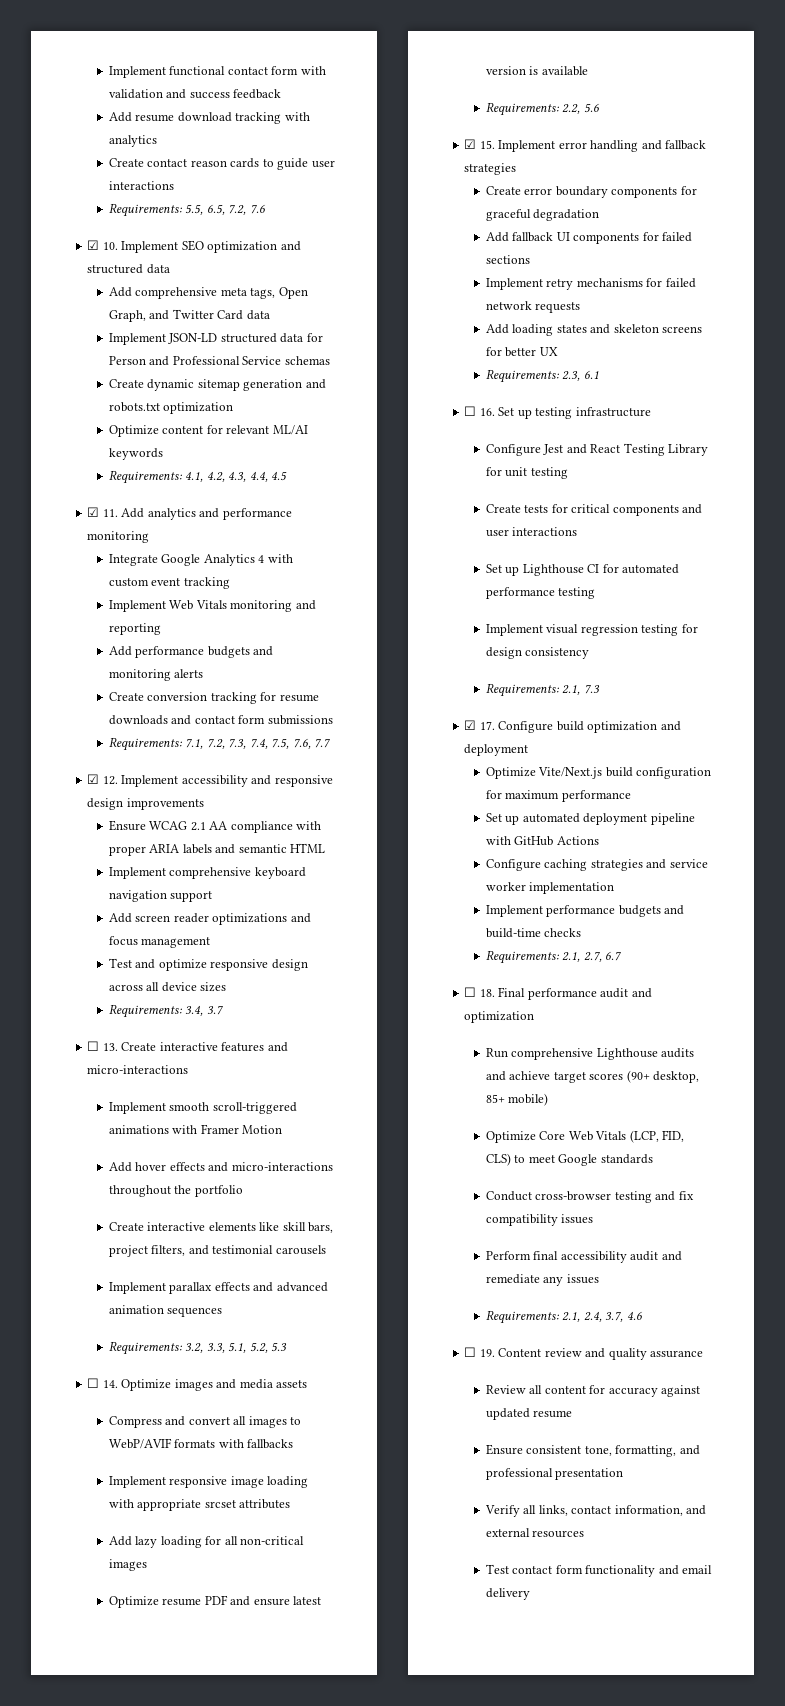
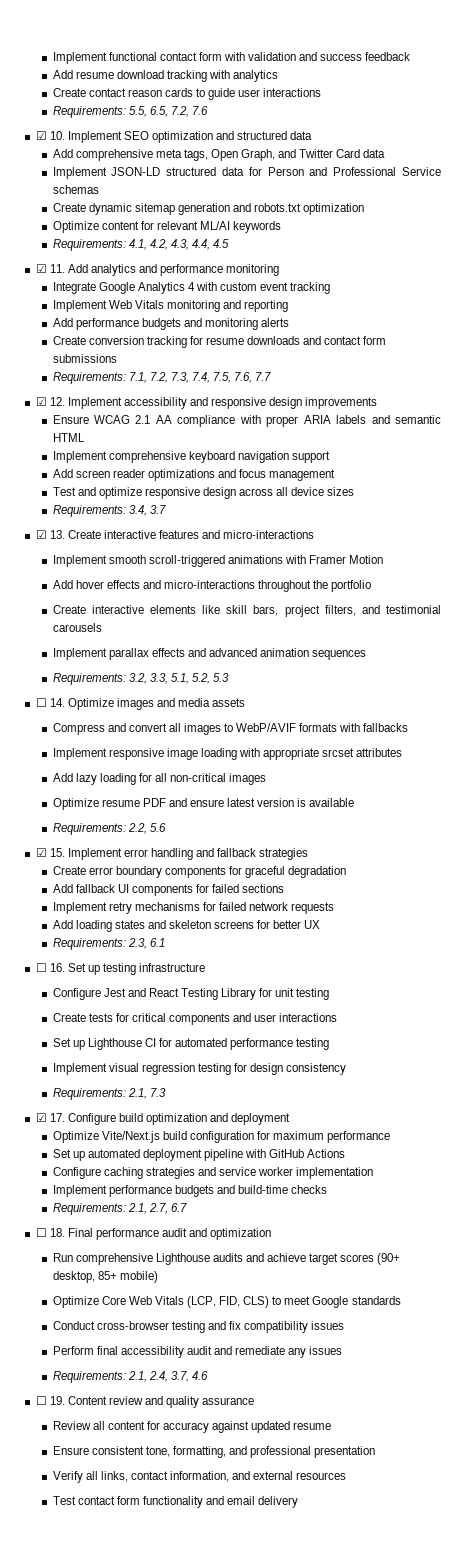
- ☐ 13. Create interactive features and micro-interactions
+ ☑ 13. Create interactive features and micro-interactions

